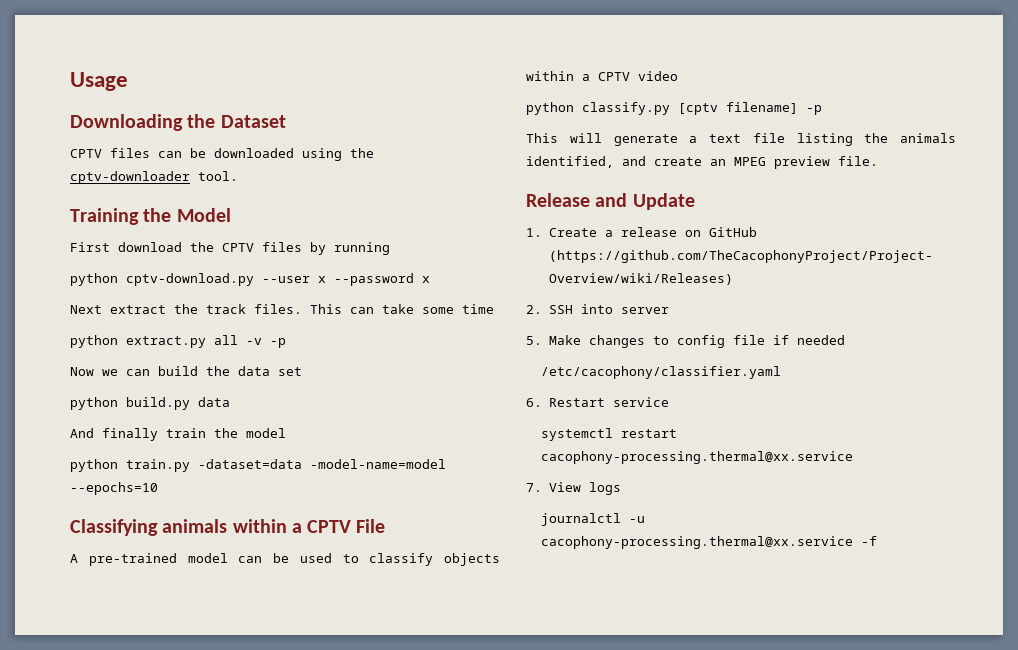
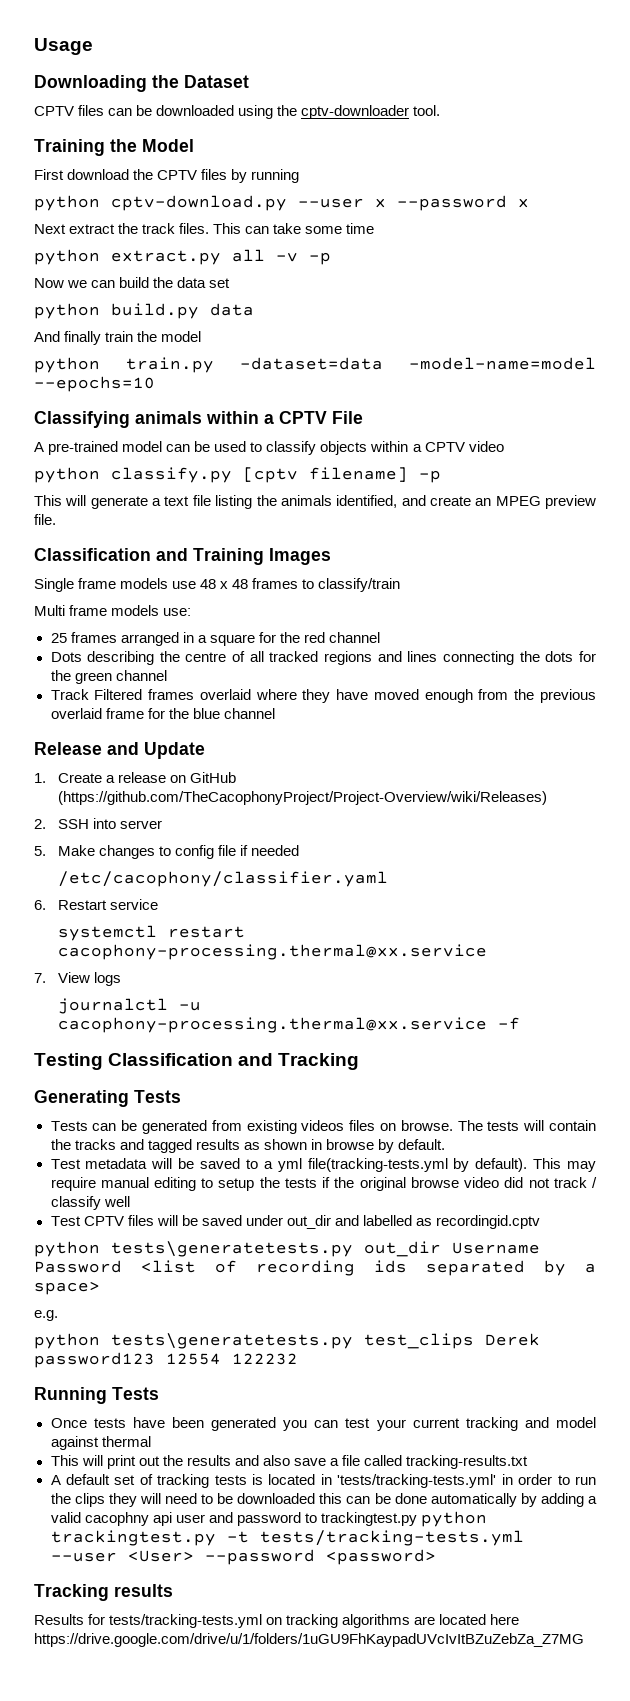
+ Classification and Training Images
+ Single frame models use 48 x 48 frames to classify/train
+ Multi frame models use:
+ 25 frames arranged in a square for the red channel
+ Dots describing the centre of all tracked regions and lines connecting the dots for the green channel
+ Track Filtered frames overlaid where they have moved enough from the previous overlaid frame for the blue channel
+ Testing Classification and Tracking
+ Generating Tests
+ Tests can be generated from existing videos files on browse. The tests will contain the tracks and tagged results as shown in browse by default.
+ Test metadata will be saved to a yml file(tracking-tests.yml by default). This may require manual editing to setup the tests if the original browse video did not track / classify well
+ Test CPTV files will be saved under out_dir and labelled as recordingid.cptv
+ python tests\generatetests.py out_dir Username Password <list of recording ids separated by a space>
+ e.g.
+ python tests\generatetests.py test_clips Derek password123 12554 122232
+ Running Tests
+ Once tests have been generated you can test your current tracking and model against thermal
+ This will print out the results and also save a file called tracking-results.txt
+ A default set of tracking tests is located in 'tests/tracking-tests.yml' in order to run the clips they will need to be downloaded this can be done automatically by adding a valid cacophny api user and password to trackingtest.py python trackingtest.py -t tests/tracking-tests.yml --user <User> --password <password>
+ Tracking results
+ Results for tests/tracking-tests.yml on tracking algorithms are located here https://drive.google.com/drive/u/1/folders/1uGU9FhKaypadUVcIvItBZuZebZa_Z7MG

